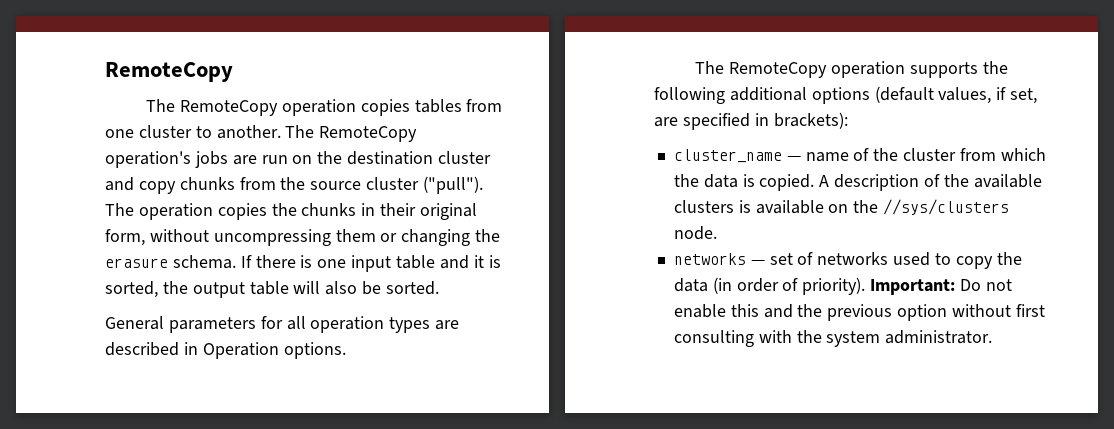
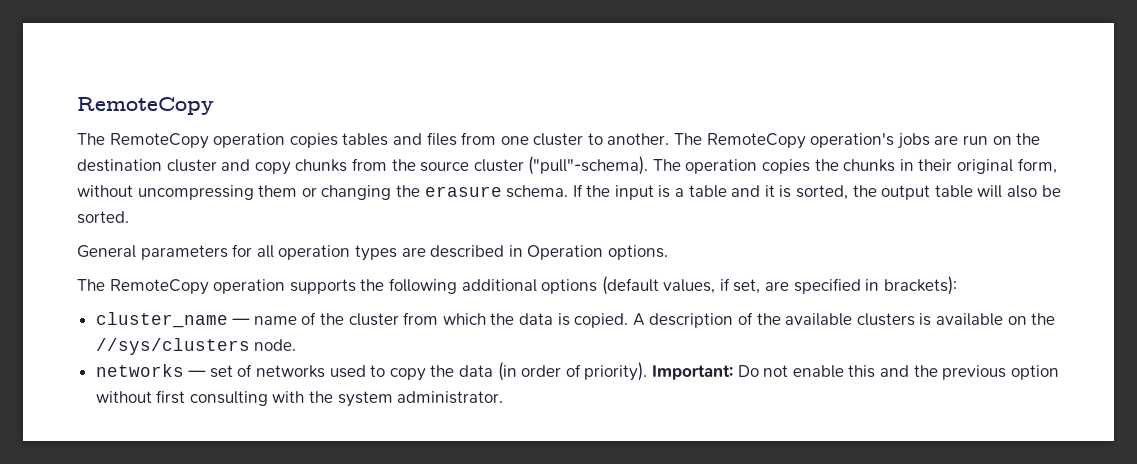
- The RemoteCopy operation copies tables from one cluster to another.
+ The RemoteCopy operation copies tables and files from one cluster to another.
- The RemoteCopy operation's jobs are run on the destination cluster and copy chunks from the source cluster ("pull").
+ The RemoteCopy operation's jobs are run on the destination cluster and copy chunks from the source cluster ("pull"-schema).
- If there is one input table and it is sorted, the output table will also be sorted.
+ If the input is a table and it is sorted, the output table will also be sorted.

